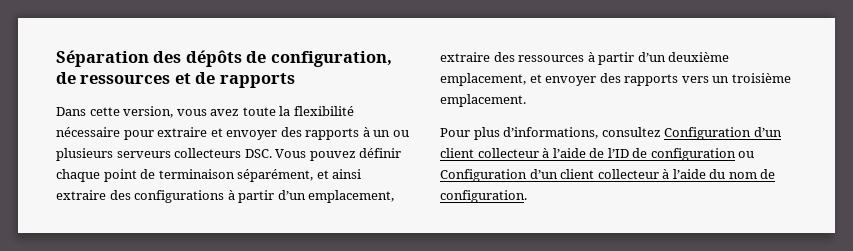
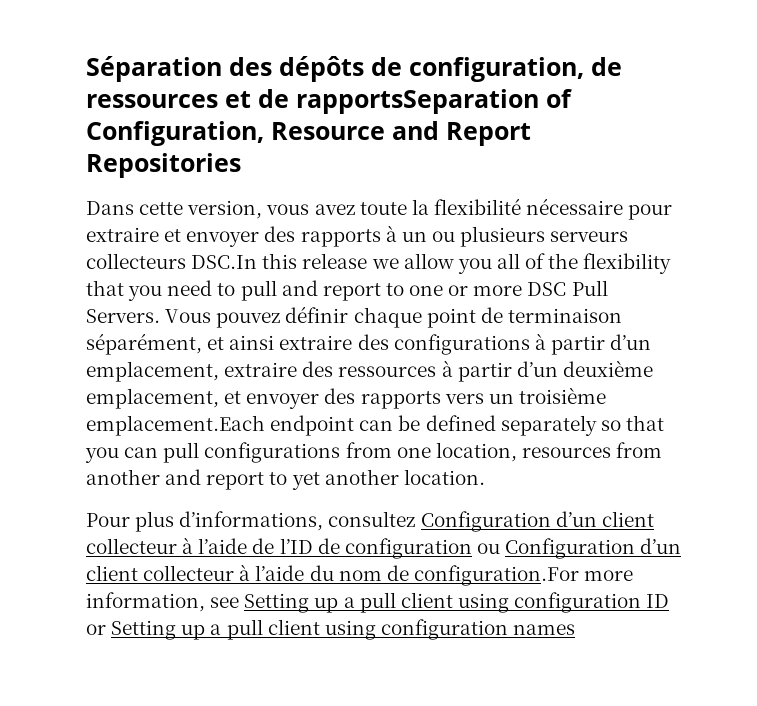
- Séparation des dépôts de configuration, de ressources et de rapports
+ Séparation des dépôts de configuration, de ressources et de rapportsSeparation of Configuration, Resource and Report Repositories
- Dans cette version, vous avez toute la flexibilité nécessaire pour extraire et envoyer des rapports à un ou plusieurs serveurs collecteurs DSC. Vous pouvez définir chaque point de terminaison séparément, et ainsi extraire des configurations à partir d’un emplacement, extraire des ressources à partir d’un deuxième emplacement, et envoyer des rapports vers un troisième emplacement.
+ Dans cette version, vous avez toute la flexibilité nécessaire pour extraire et envoyer des rapports à un ou plusieurs serveurs collecteurs DSC.In this release we allow you all of the flexibility that you need to pull and report to one or more DSC Pull Servers. Vous pouvez définir chaque point de terminaison séparément, et ainsi extraire des configurations à partir d’un emplacement, extraire des ressources à partir d’un deuxième emplacement, et envoyer des rapports vers un troisième emplacement.Each endpoint can be defined separately so that you can pull configurations from one location, resources from another and report to yet another location.
- Pour plus d’informations, consultez Configuration d’un client collecteur à l’aide de l’ID de configuration ou Configuration d’un client collecteur à l’aide du nom de configuration.
+ Pour plus d’informations, consultez Configuration d’un client collecteur à l’aide de l’ID de configuration ou Configuration d’un client collecteur à l’aide du nom de configuration.For more information, see Setting up a pull client using configuration ID or Setting up a pull client using configuration names

